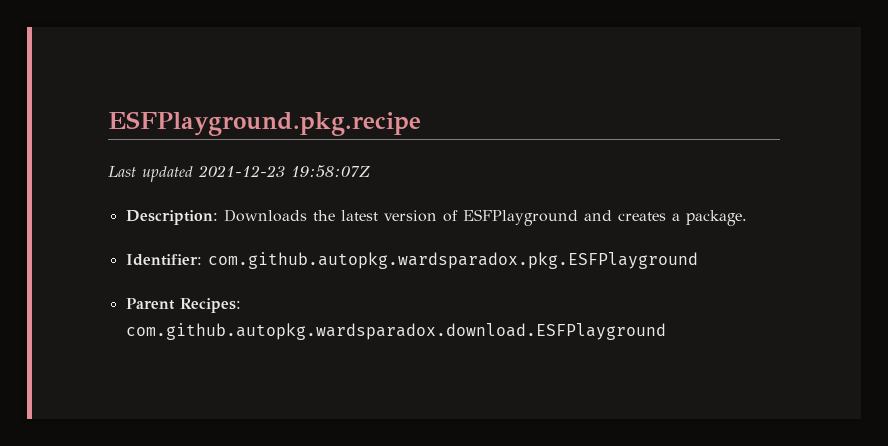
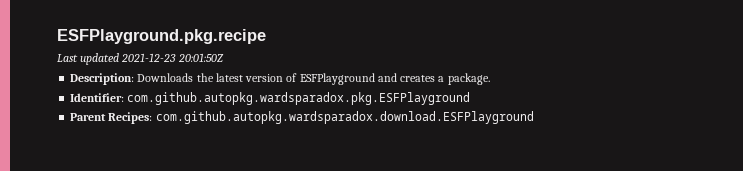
- Last updated 2021-12-23 19:58:07Z
+ Last updated 2021-12-23 20:01:50Z

